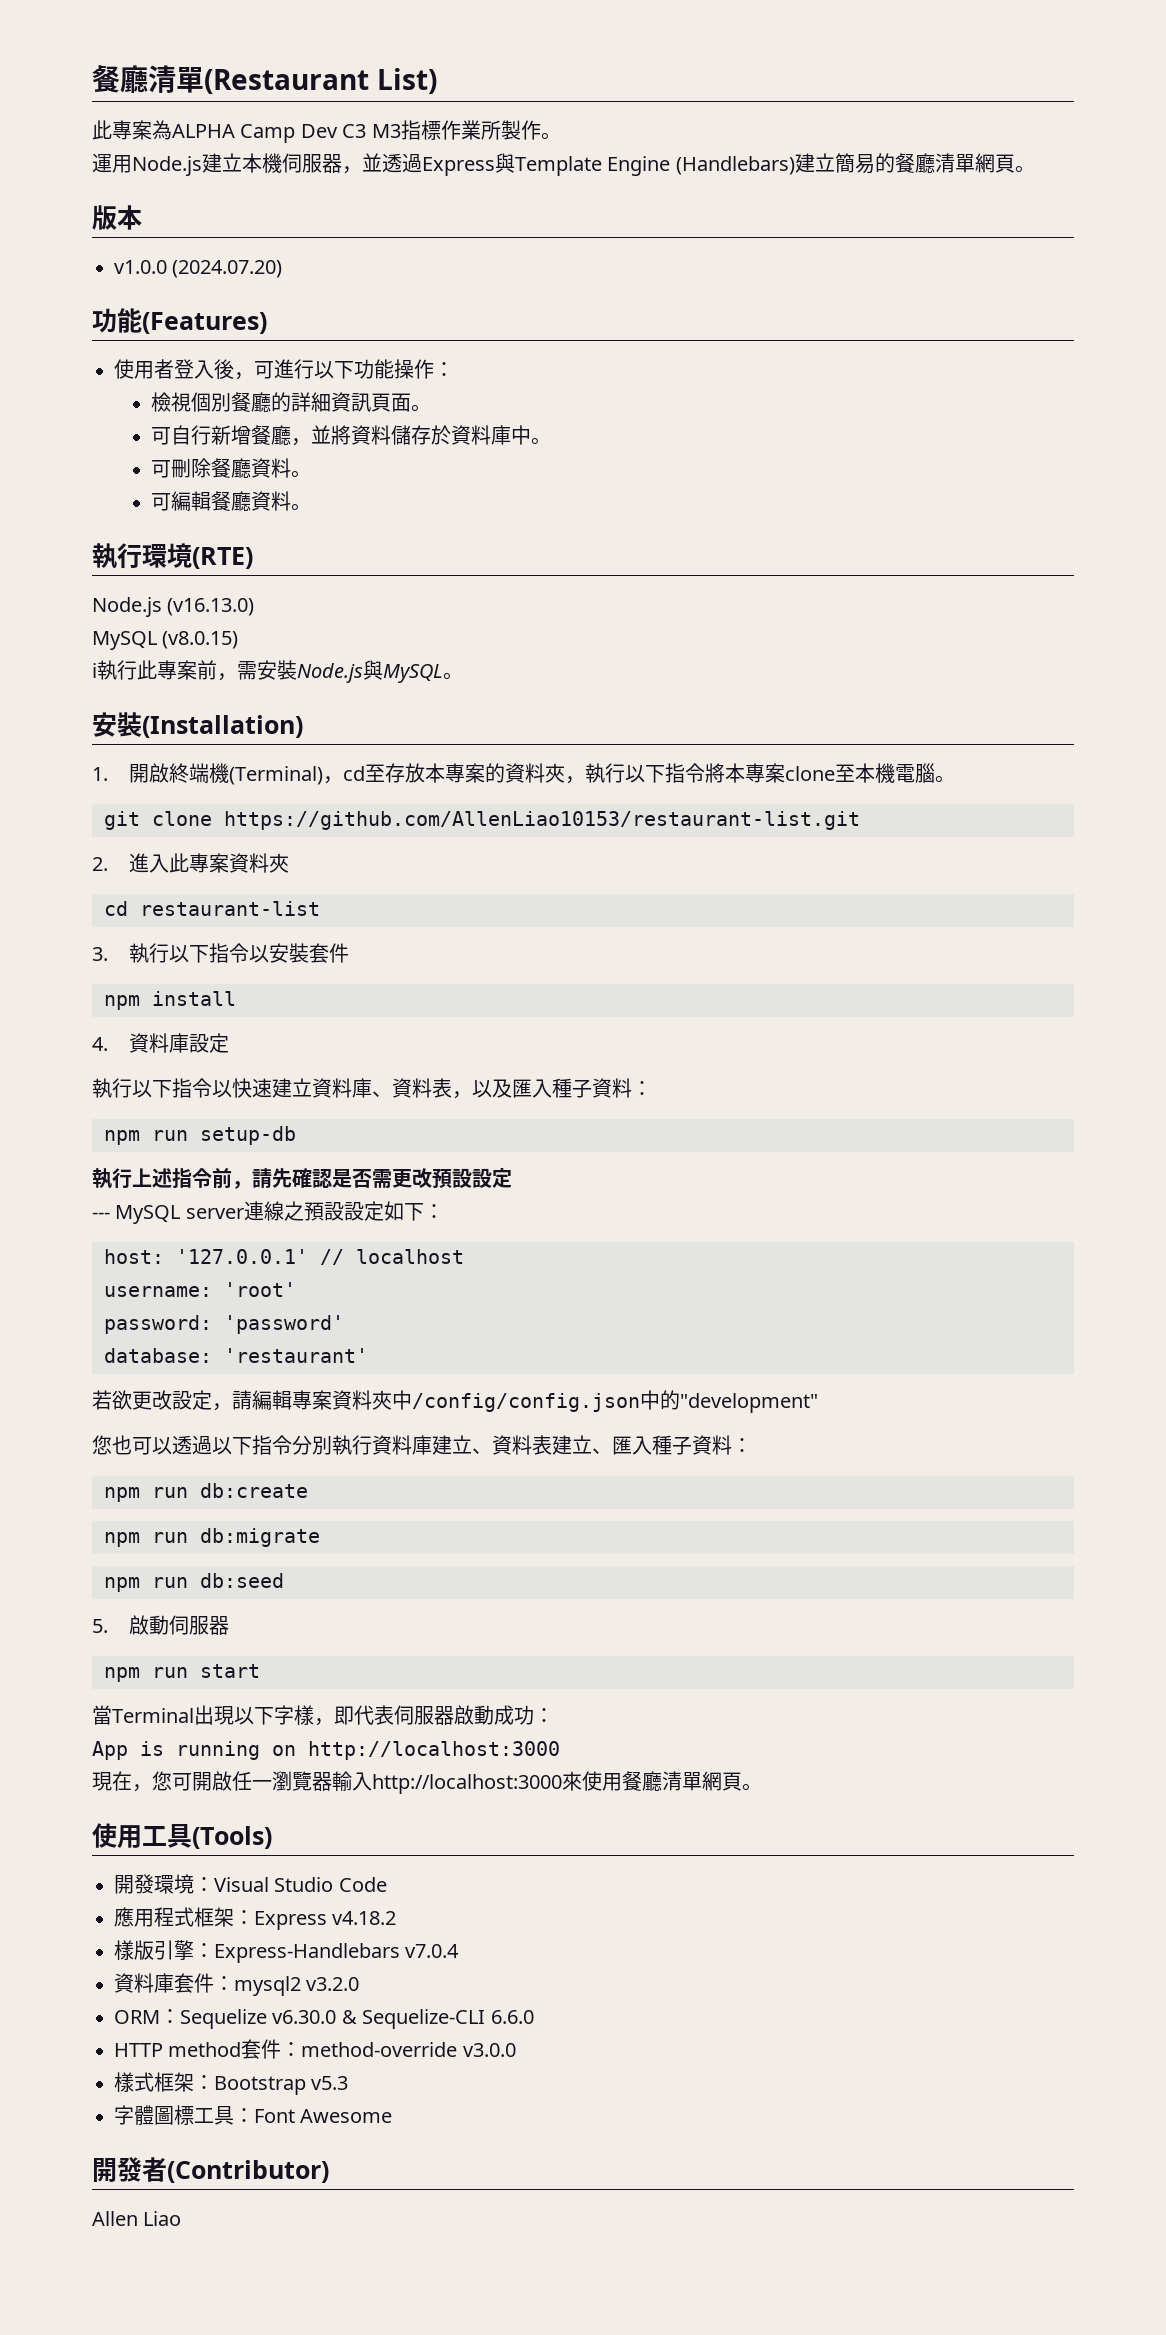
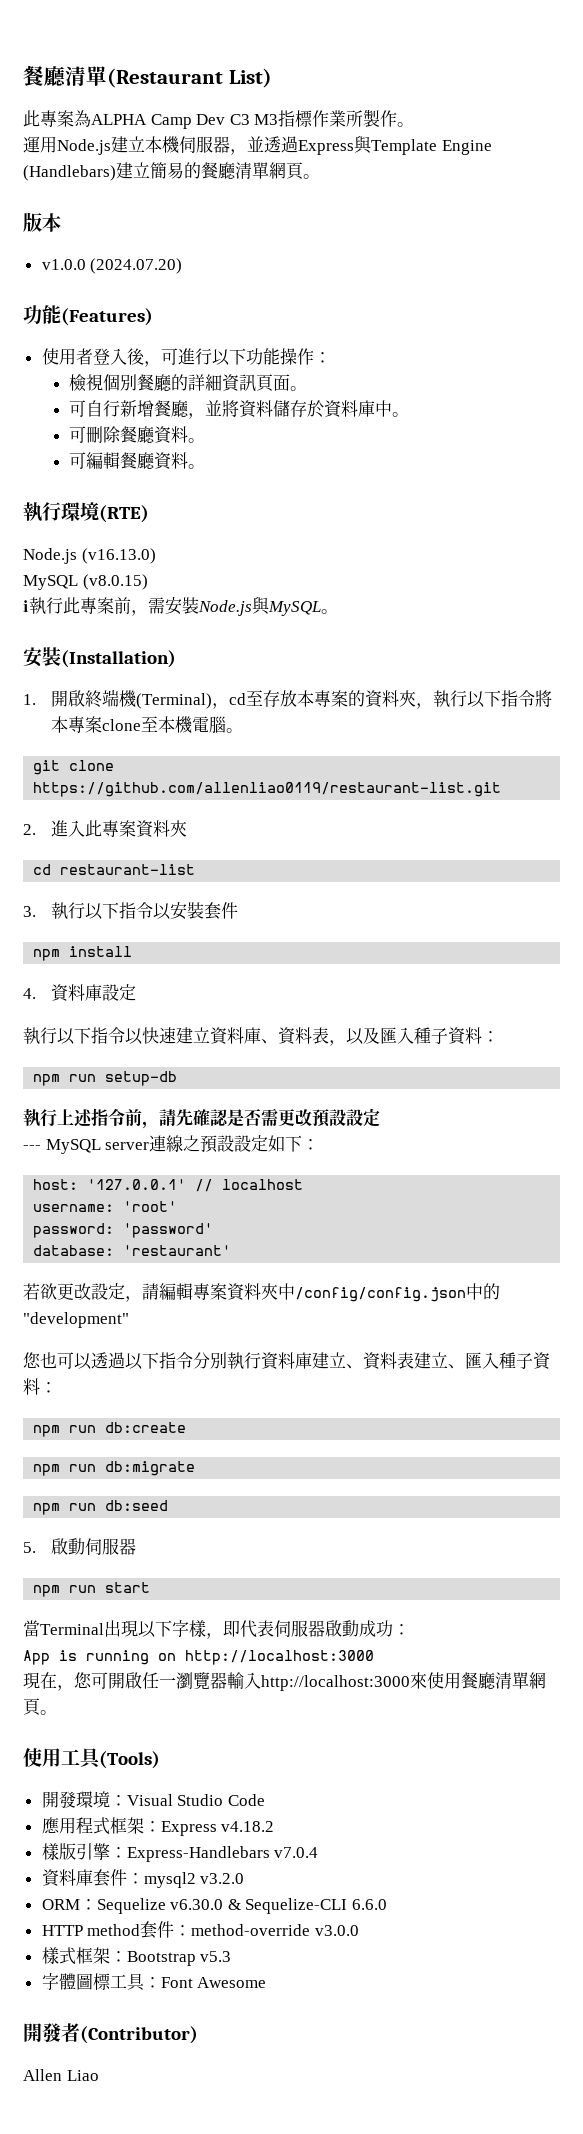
- git clone https://github.com/AllenLiao10153/restaurant-list.git
+ git clone https://github.com/allenliao0119/restaurant-list.git

